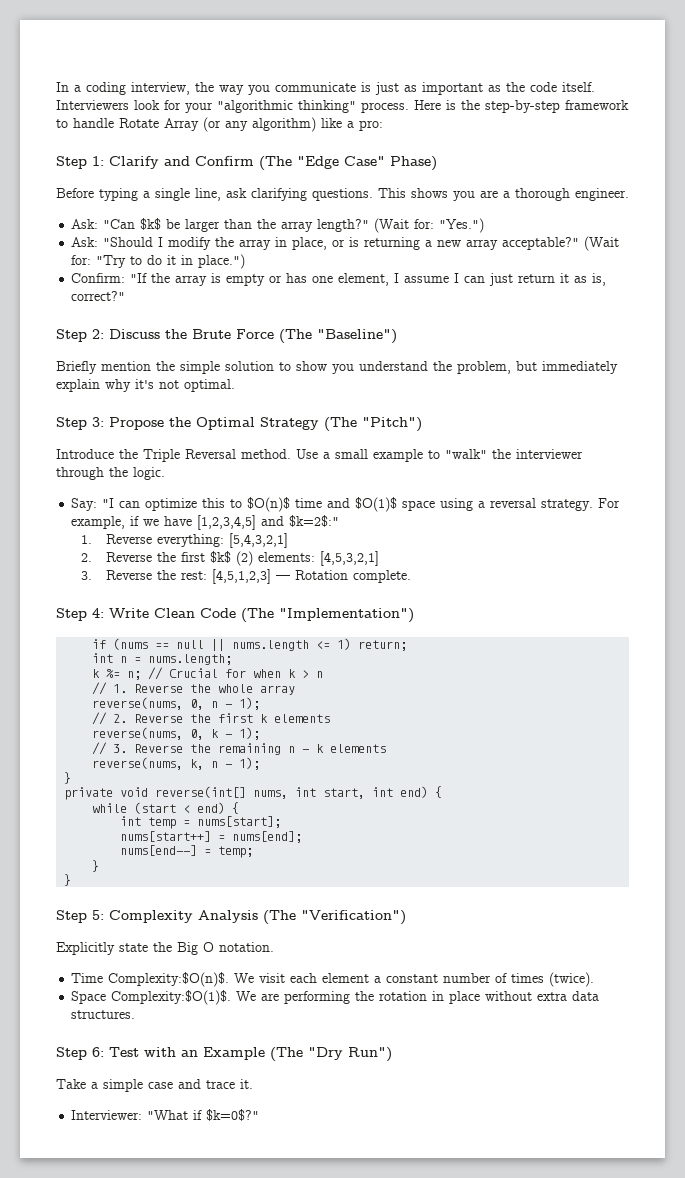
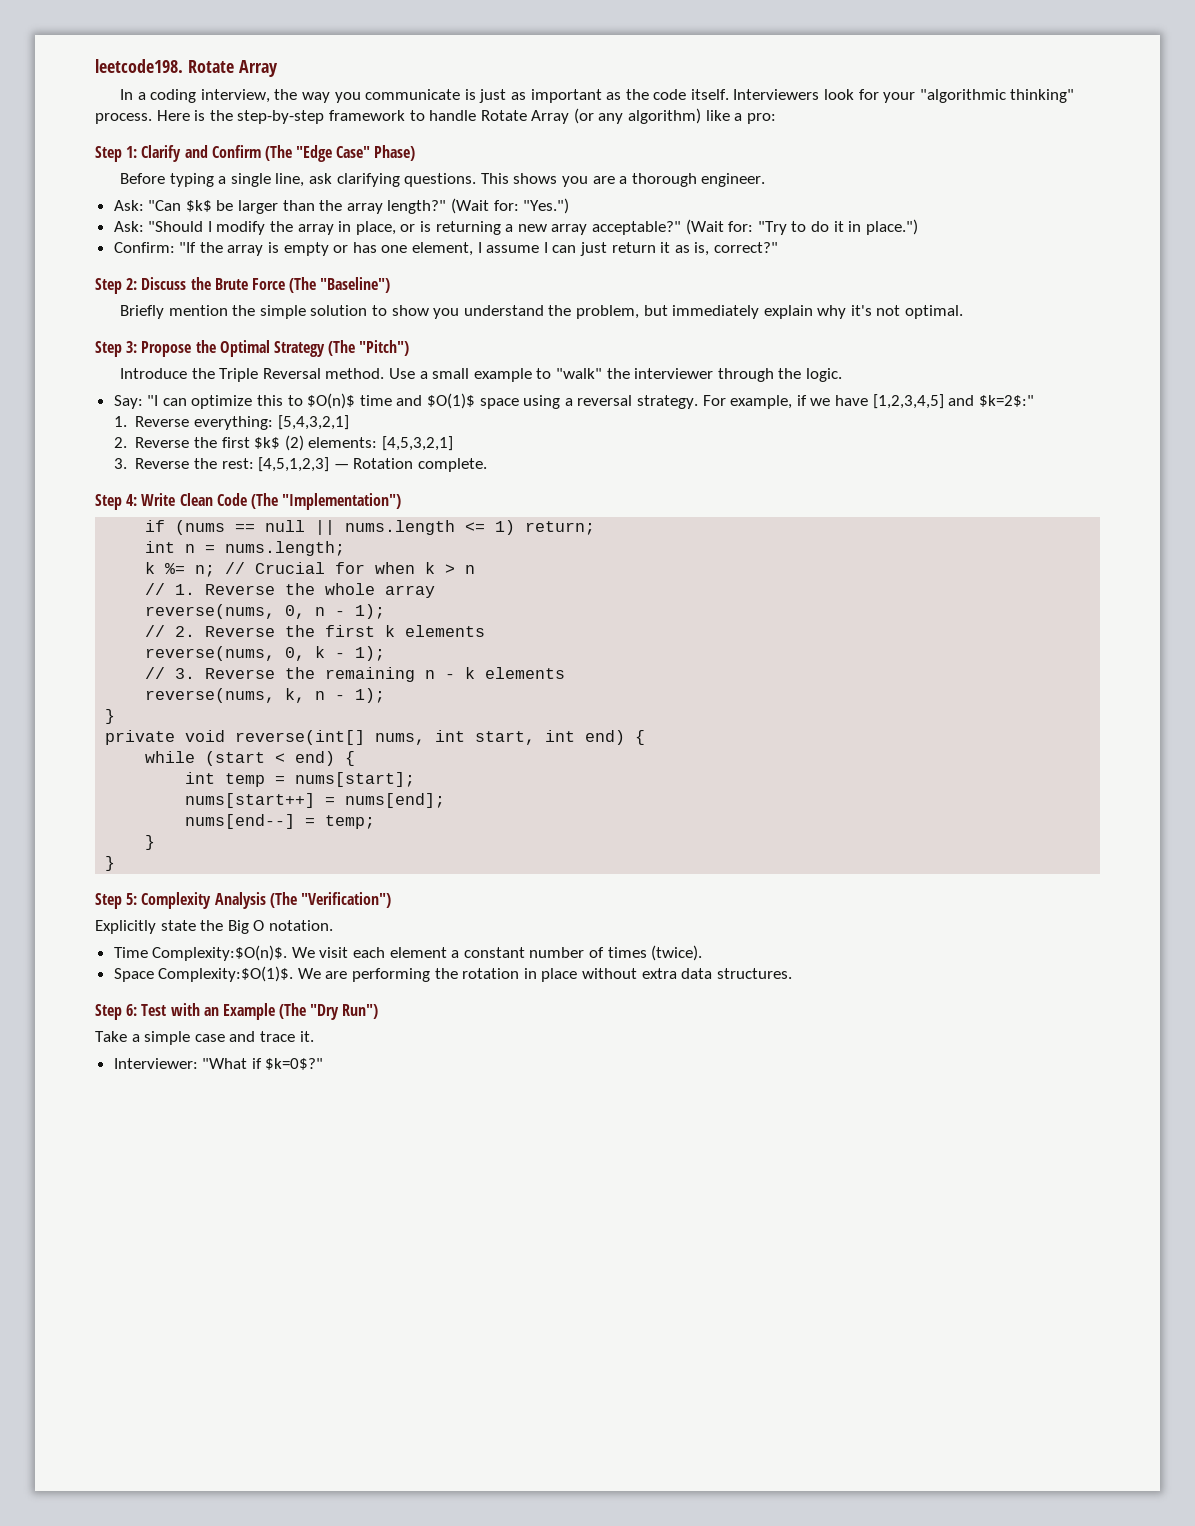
+ leetcode198. Rotate Array

